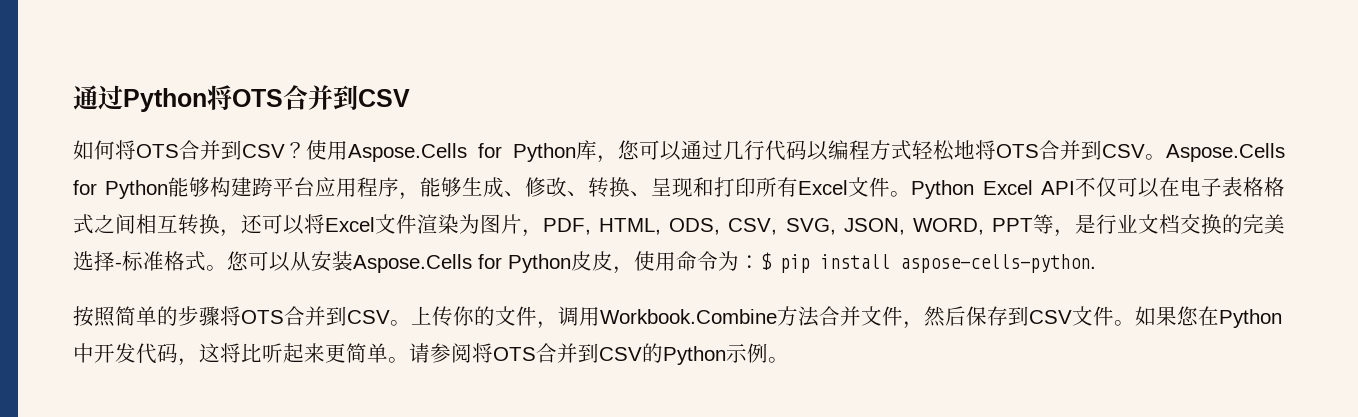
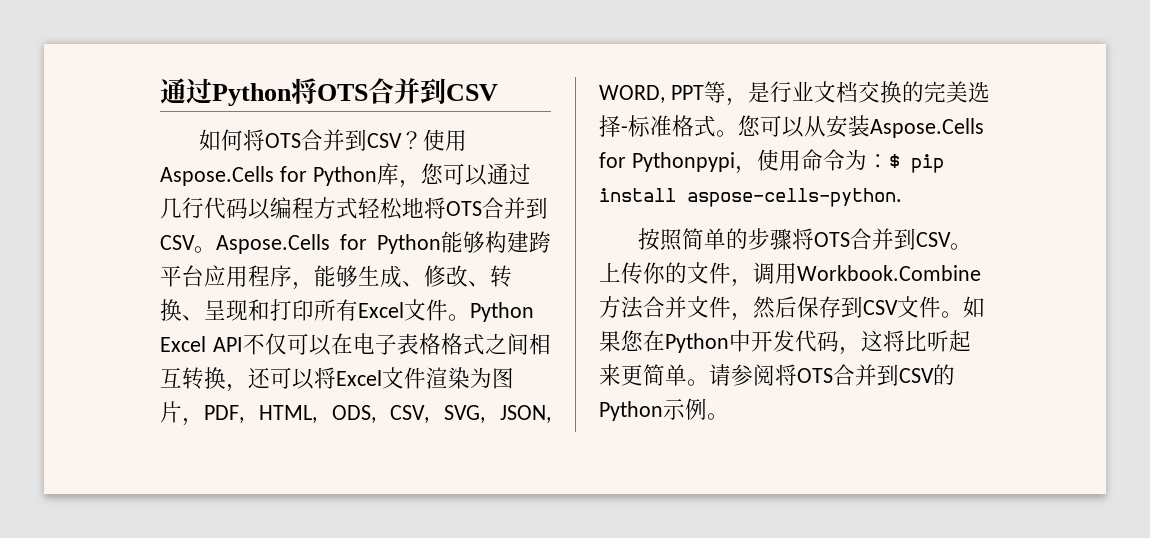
- 您可以从安装Aspose.Cells for Python皮皮，使用命令为：$ pip install aspose-cells-python.
+ 您可以从安装Aspose.Cells for Pythonpypi，使用命令为：$ pip install aspose-cells-python.

